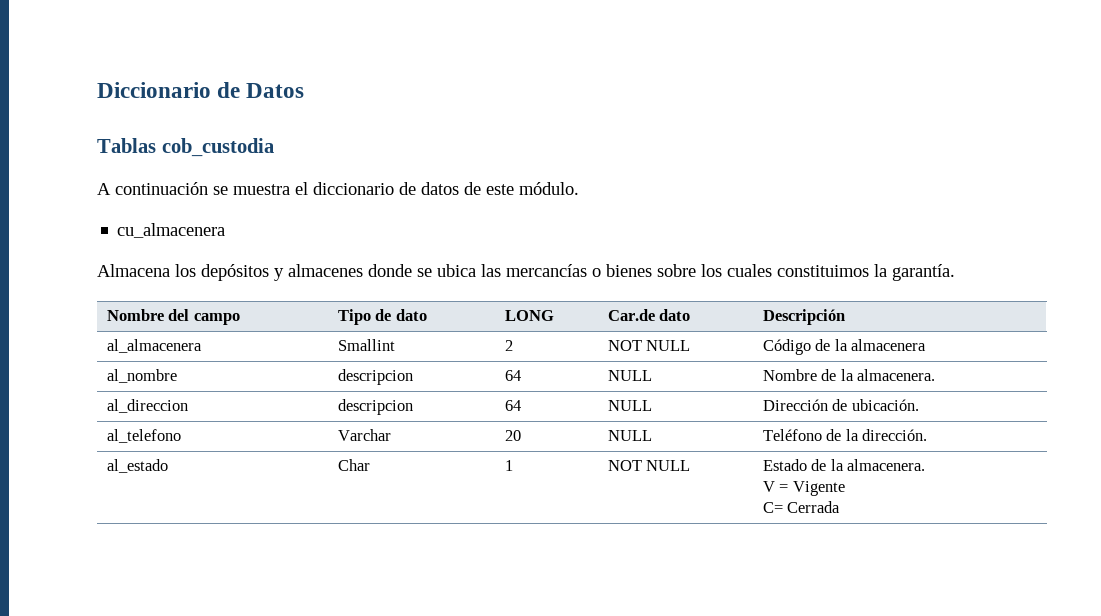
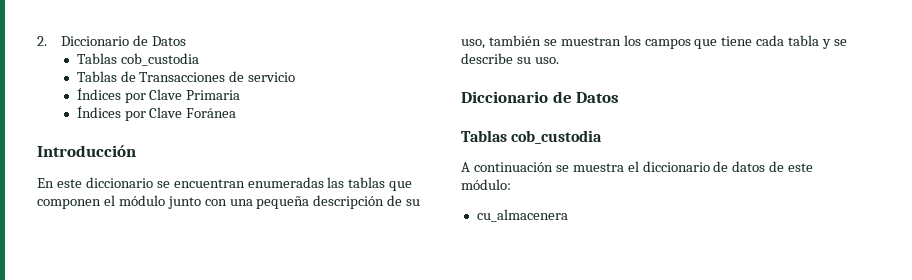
+ 2. Diccionario de Datos
+ Tablas cob_custodia
+ Tablas de Transacciones de servicio
+ Índices por Clave Primaria
+ Índices por Clave Foránea
+ Introducción
+ En este diccionario se encuentran enumeradas las tablas que componen el módulo junto con una pequeña descripción de su uso, también se muestran los campos que tiene cada tabla y se describe su uso.
- A continuación se muestra el diccionario de datos de este módulo.
+ A continuación se muestra el diccionario de datos de este módulo:
- Almacena los depósitos y almacenes donde se ubica las mercancías o bienes sobre los cuales constituimos la garantía.
- Nombre del campo | Tipo de dato | LONG | Car.de dato | Descripción
- al_almacenera | Smallint | 2 | NOT NULL | Código de la almacenera
- al_nombre | descripcion | 64 | NULL | Nombre de la almacenera.
- al_direccion | descripcion | 64 | NULL | Dirección de ubicación.
- al_telefono | Varchar | 20 | NULL | Teléfono de la dirección.
- al_estado | Char | 1 | NOT NULL | Estado de la almacenera.
- V = Vigente
- C= Cerrada

